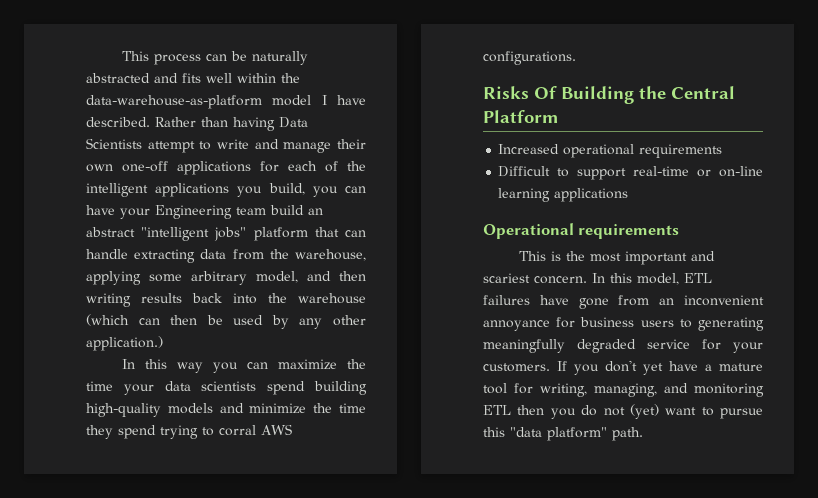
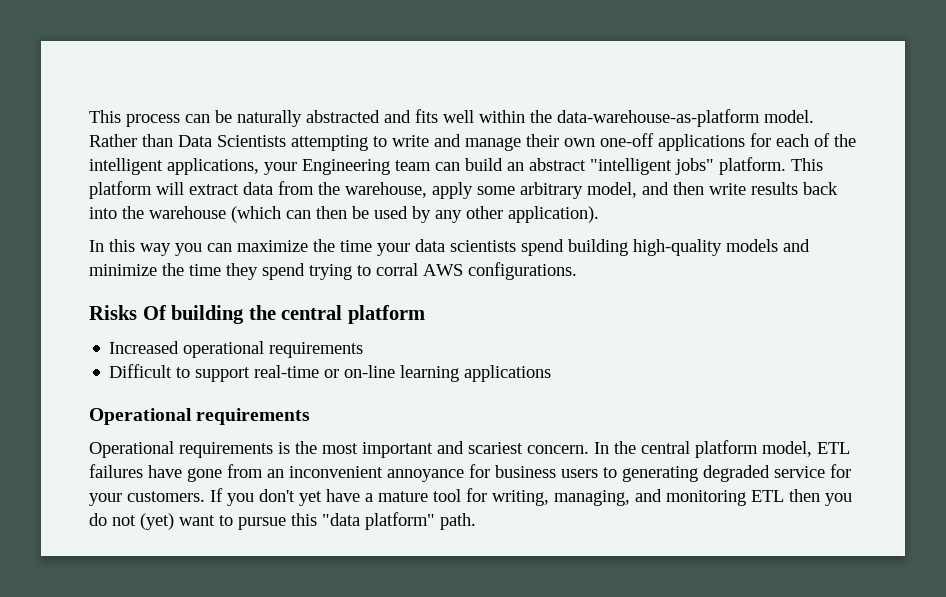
- This process can be naturally abstracted and fits well within the data-warehouse-as-platform model I have described.
+ This process can be naturally abstracted and fits well within the data-warehouse-as-platform model.
- Rather than having Data Scientists attempt to write and manage their own one-off applications for each of the intelligent applications you build, you can have your Engineering team build an abstract "intelligent jobs" platform that can handle extracting data from the warehouse, applying some arbitrary model, and then writing results back into the warehouse (which can then be used by any other application.)
+ Rather than Data Scientists attempting to write and manage their own one-off applications for each of the intelligent applications, your Engineering team can build an abstract "intelligent jobs" platform. This platform will extract data from the warehouse, apply some arbitrary model, and then write results back into the warehouse (which can then be used by any other application).
- Risks Of Building the Central Platform
+ Risks Of building the central platform
- This is the most important and scariest concern.
+ Operational requirements is the most important and scariest concern.
- In this model, ETL failures have gone from an inconvenient annoyance for business users to generating meaningfully degraded service for your customers.
+ In the central platform model, ETL failures have gone from an inconvenient annoyance for business users to generating degraded service for your customers.

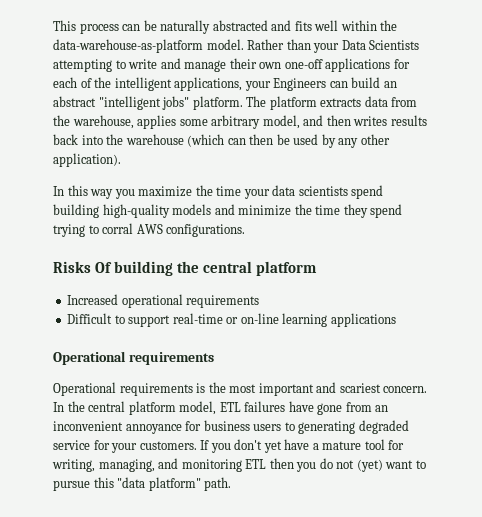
- Rather than Data Scientists attempting to write and manage their own one-off applications for each of the intelligent applications, your Engineering team can build an abstract "intelligent jobs" platform.
+ Rather than your Data Scientists attempting to write and manage their own one-off applications for each of the intelligent applications, your Engineers can build an abstract "intelligent jobs" platform.
- This platform will extract data from the warehouse, apply some arbitrary model, and then write results back into the warehouse (which can then be used by any other application).
+ The platform extracts data from the warehouse, applies some arbitrary model, and then writes results back into the warehouse (which can then be used by any other application).
- In this way you can maximize the time your data scientists spend building high-quality models and minimize the time they spend trying to corral AWS configurations.
+ In this way you maximize the time your data scientists spend building high-quality models and minimize the time they spend trying to corral AWS configurations.

